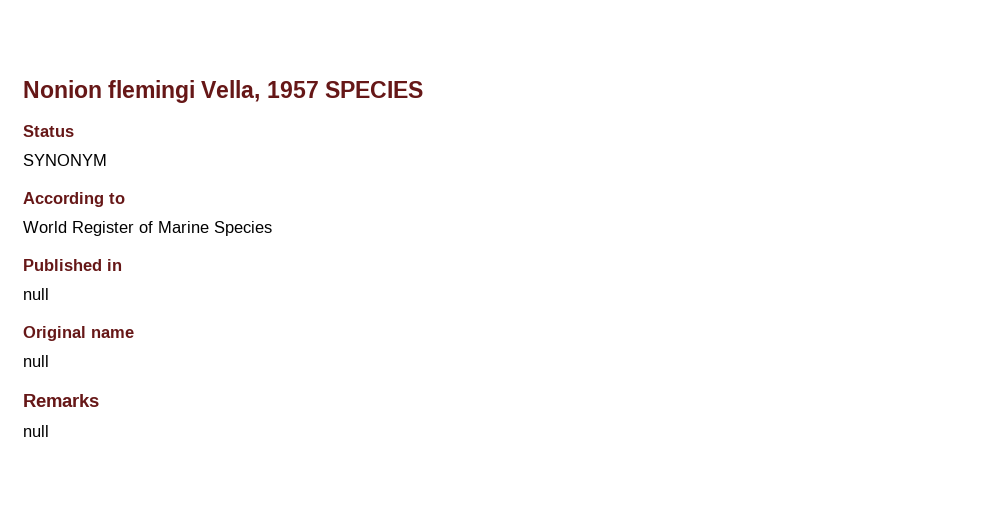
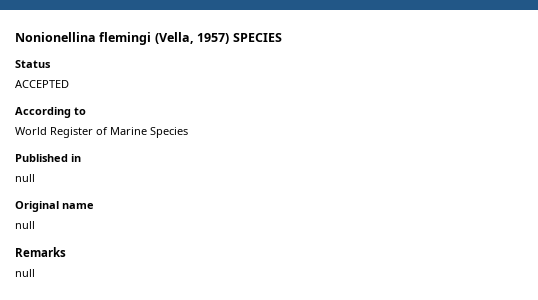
- Nonion flemingi Vella, 1957 SPECIES
+ Nonionellina flemingi (Vella, 1957) SPECIES
- SYNONYM
+ ACCEPTED

